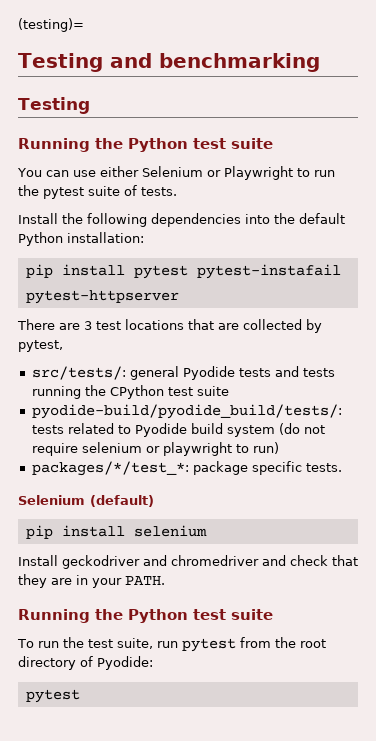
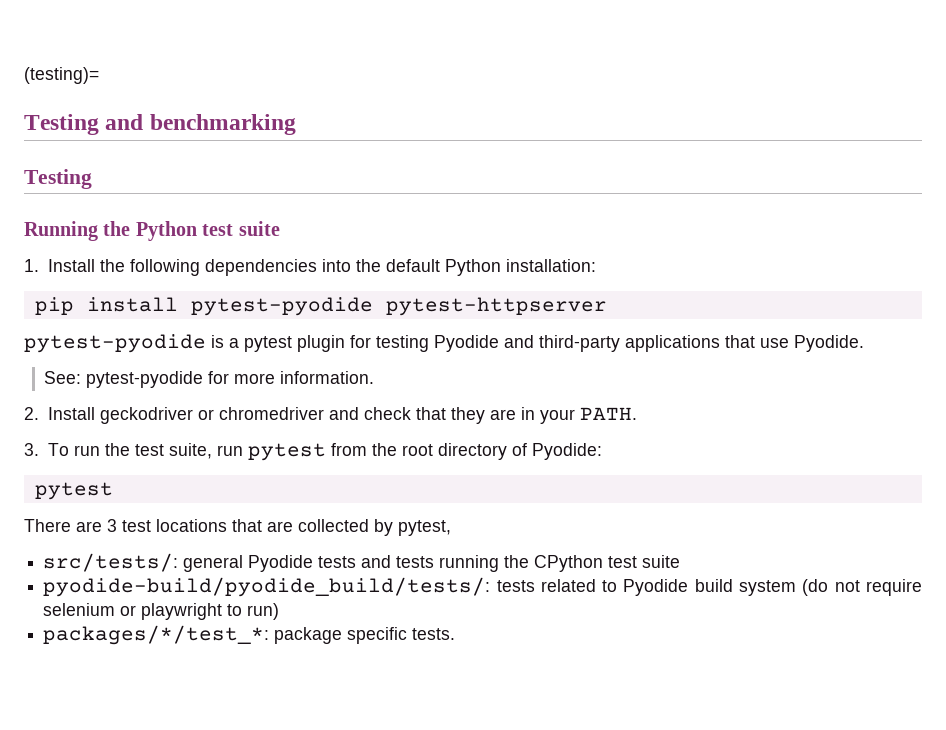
- You can use either Selenium or Playwright to run the pytest suite of tests.
- Install the following dependencies into the default Python installation:
+ 1. Install the following dependencies into the default Python installation:
- pip install pytest pytest-instafail pytest-httpserver
+ pip install pytest-pyodide pytest-httpserver
+ pytest-pyodide is a pytest plugin for testing Pyodide and third-party applications that use Pyodide.
+ See: pytest-pyodide for more information.
+ 2. Install geckodriver or chromedriver and check that they are in your PATH.
+ 3. To run the test suite, run pytest from the root directory of Pyodide:
+ pytest
- Selenium (default)
- pip install selenium
- Install geckodriver and chromedriver and check that they are in your PATH.
- Running the Python test suite
- To run the test suite, run pytest from the root directory of Pyodide:
- pytest

